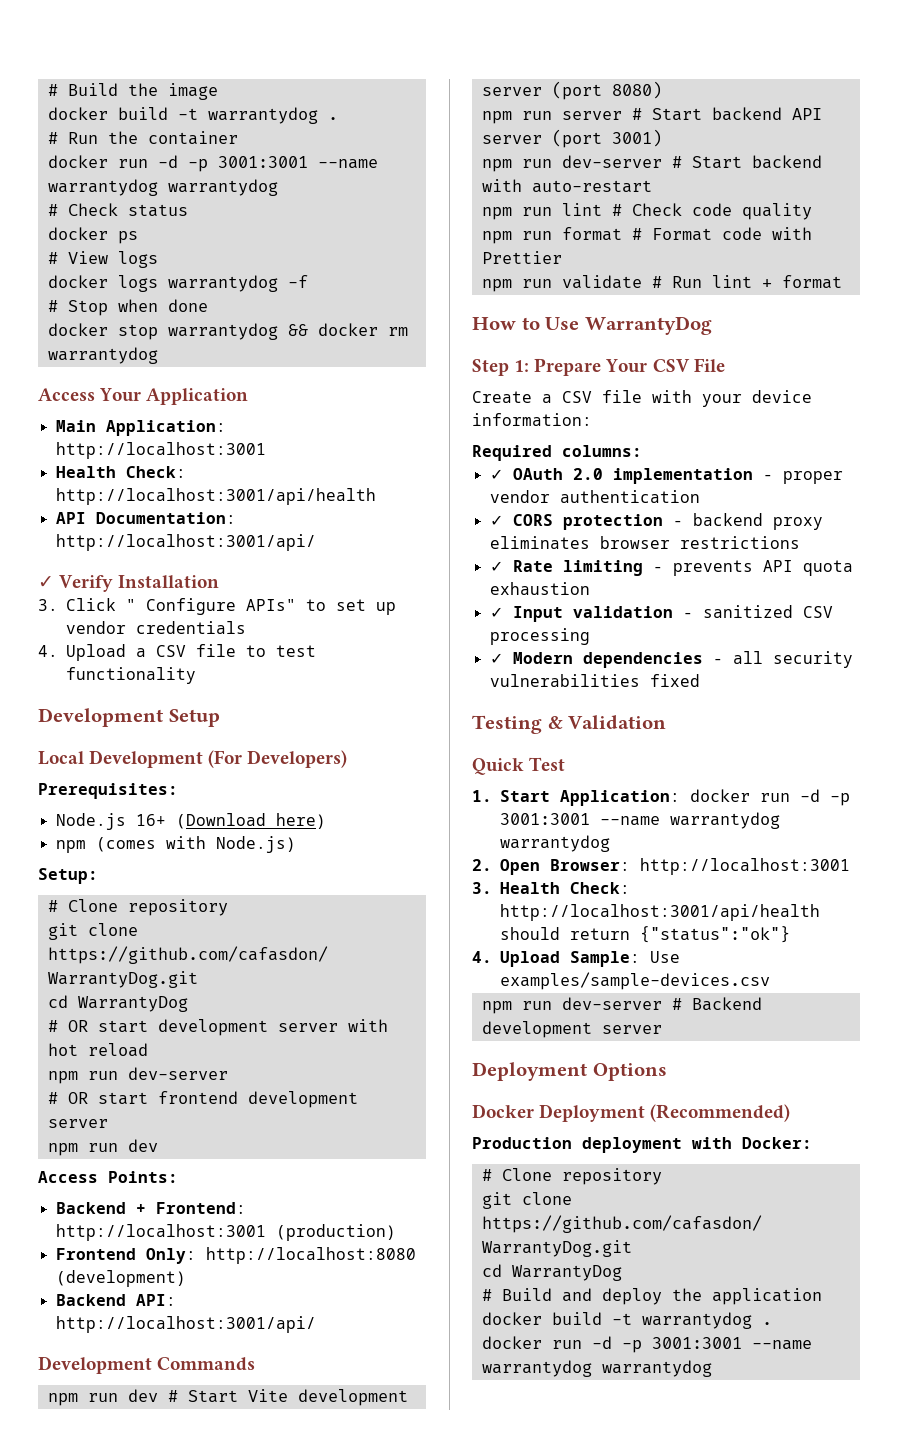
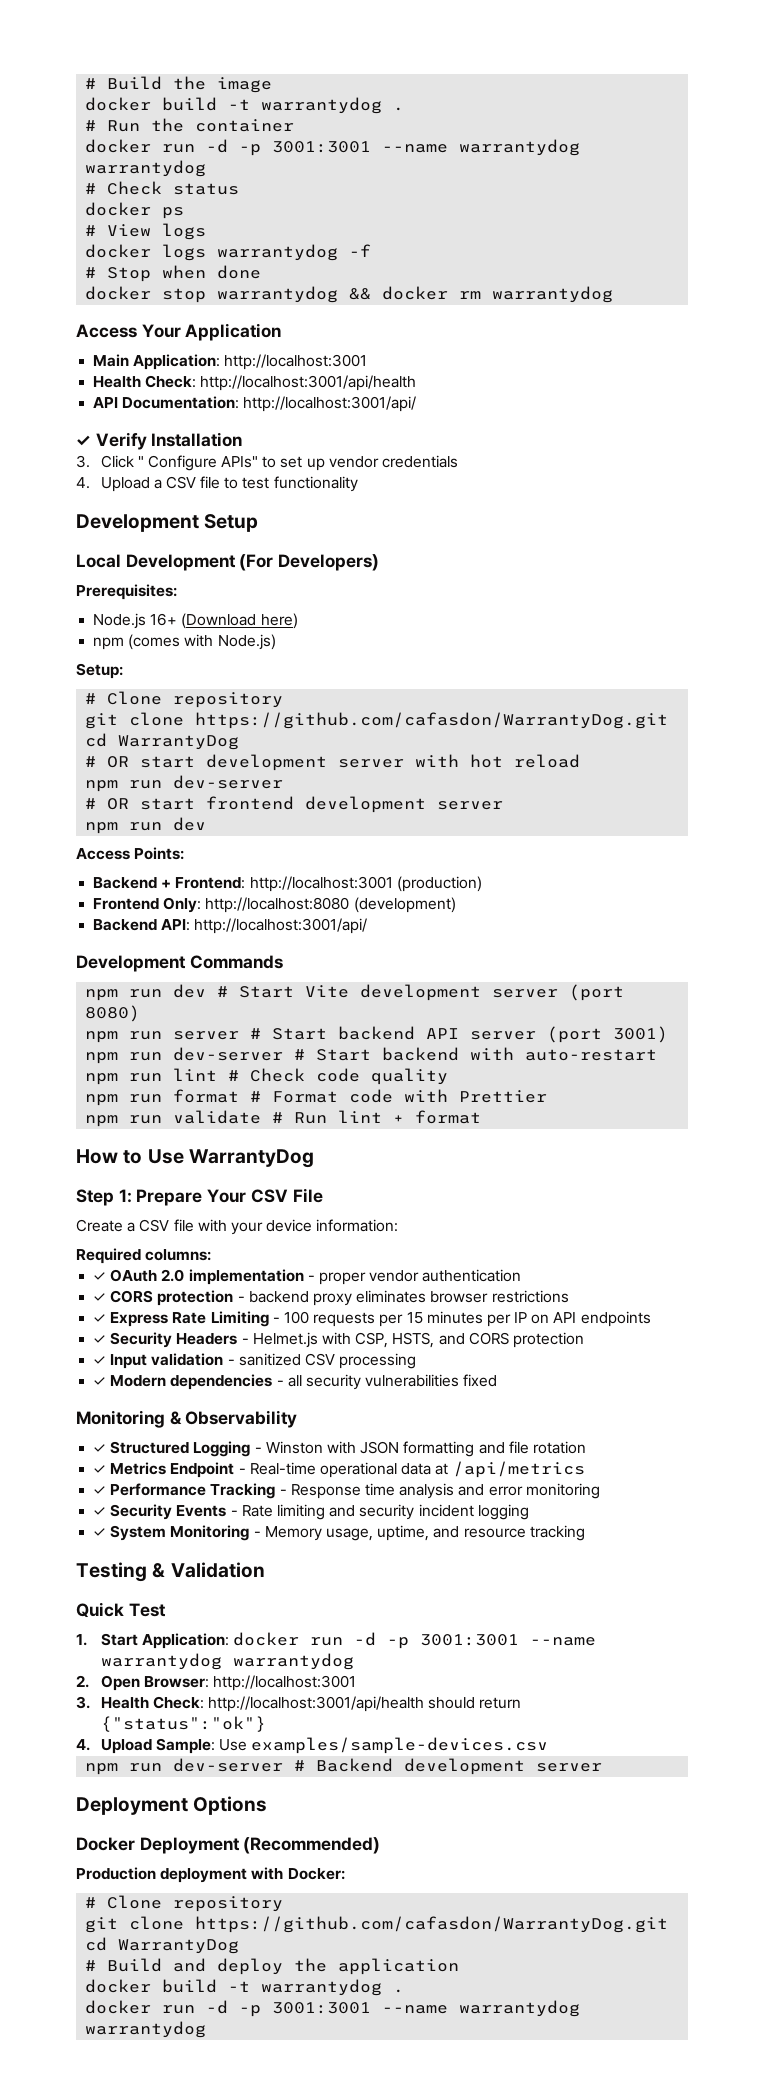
- ✓ Rate limiting - prevents API quota exhaustion
+ ✓ Express Rate Limiting - 100 requests per 15 minutes per IP on API endpoints
+ ✓ Security Headers - Helmet.js with CSP, HSTS, and CORS protection
+ Monitoring & Observability
+ ✓ Structured Logging - Winston with JSON formatting and file rotation
+ ✓ Metrics Endpoint - Real-time operational data at /api/metrics
+ ✓ Performance Tracking - Response time analysis and error monitoring
+ ✓ Security Events - Rate limiting and security incident logging
+ ✓ System Monitoring - Memory usage, uptime, and resource tracking

